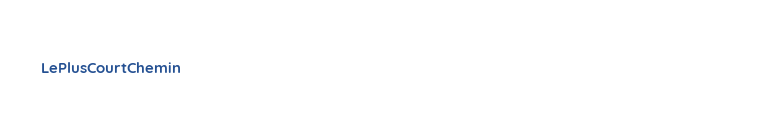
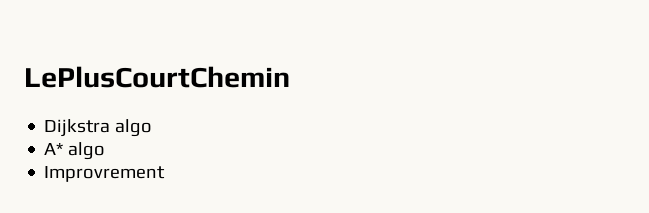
+ Dijkstra algo
+ A* algo
+ Improvrement

